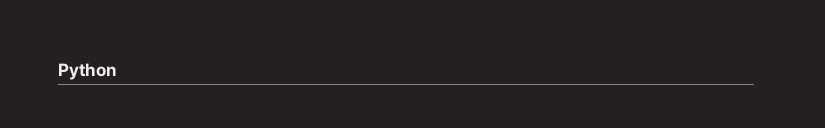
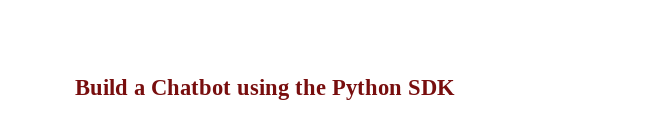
- Python
+ Build a Chatbot using the Python SDK

